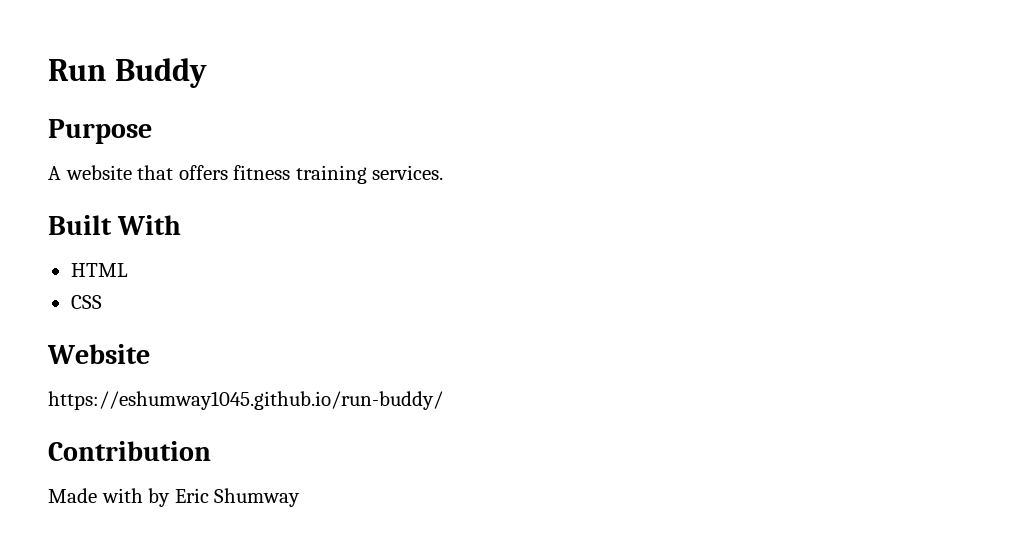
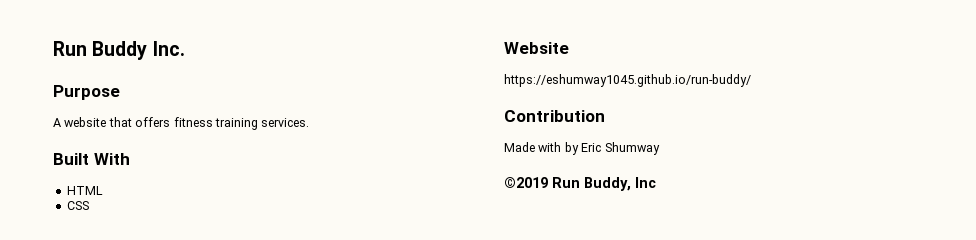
- Run Buddy
+ Run Buddy Inc.
+ ©2019 Run Buddy, Inc

